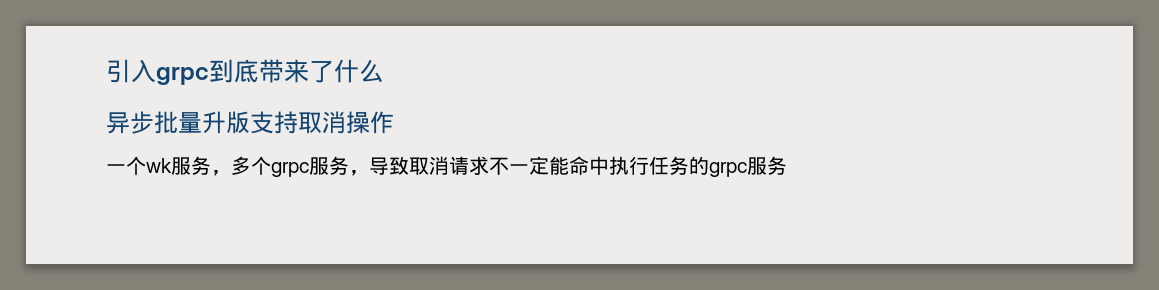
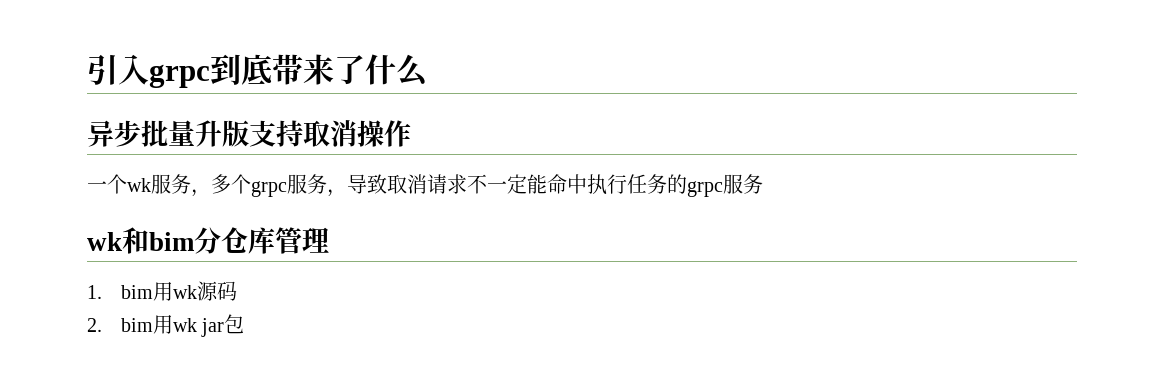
+ wk和bim分仓库管理
+ 1. bim用wk源码
+ 2. bim用wk jar包

